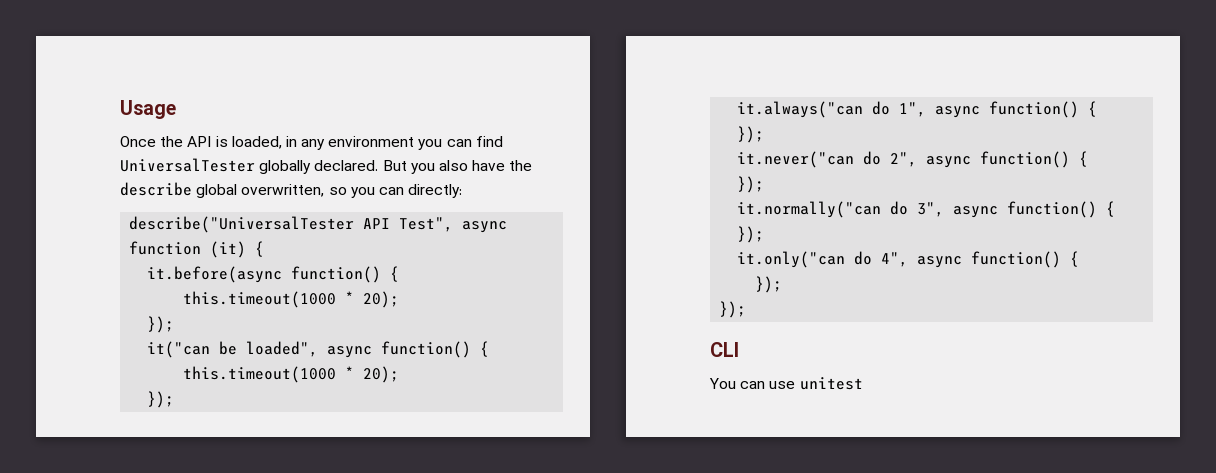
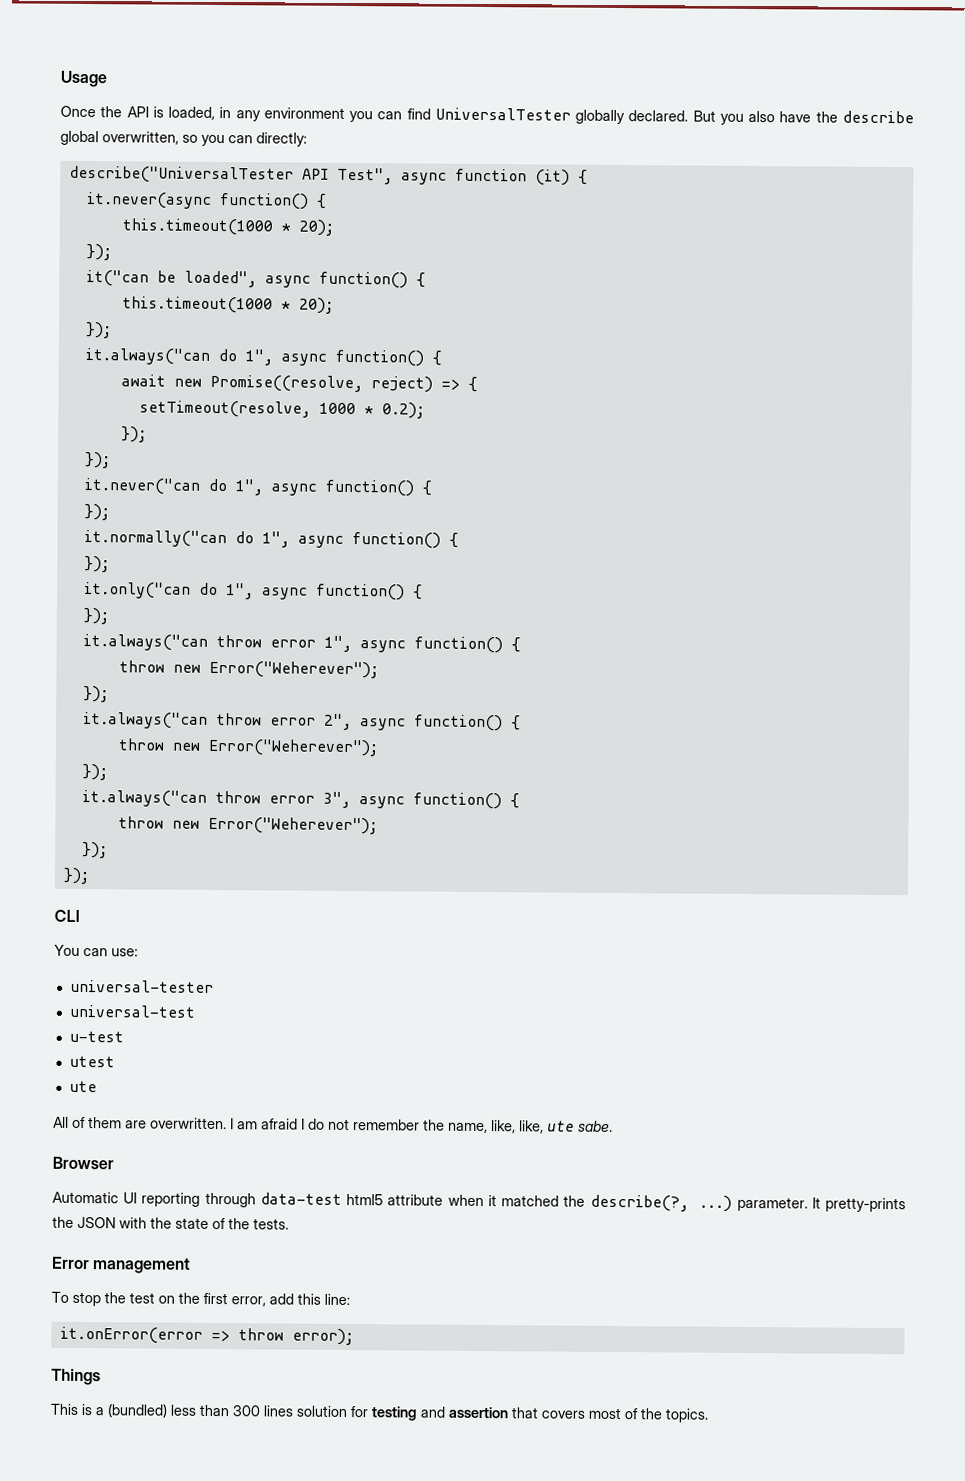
- it.before(async function() {
+ it.never(async function() {
+ await new Promise((resolve, reject) => {
+ setTimeout(resolve, 1000 * 0.2);
+ });
- it.never("can do 2", async function() {
+ it.never("can do 1", async function() {
- it.normally("can do 3", async function() {
+ it.normally("can do 1", async function() {
- it.only("can do 4", async function() {
+ it.only("can do 1", async function() {
+ });
+ it.always("can throw error 1", async function() {
+ throw new Error("Weherever");
+ });
+ it.always("can throw error 2", async function() {
+ throw new Error("Weherever");
+ });
+ it.always("can throw error 3", async function() {
+ throw new Error("Weherever");
  });
  });
  CLI
- You can use unitest
+ You can use:
+ universal-tester
+ universal-test
+ u-test
+ utest
+ ute
+ All of them are overwritten. I am afraid I do not remember the name, like, like, ute sabe.
+ Browser
+ Automatic UI reporting through data-test html5 attribute when it matched the describe(?, ...) parameter. It pretty-prints the JSON with the state of the tests.
+ Error management
+ To stop the test on the first error, add this line:
+ it.onError(error => throw error);
+ Things
+ This is a (bundled) less than 300 lines solution for testing and assertion that covers most of the topics.

